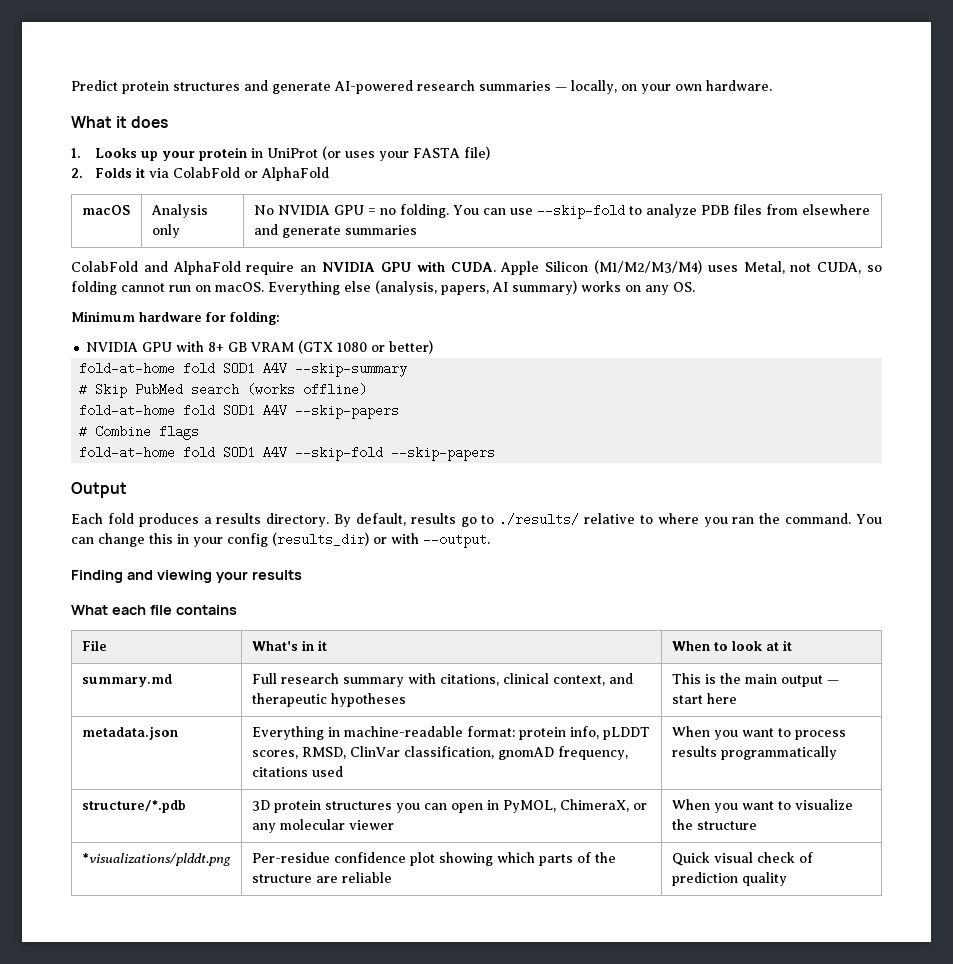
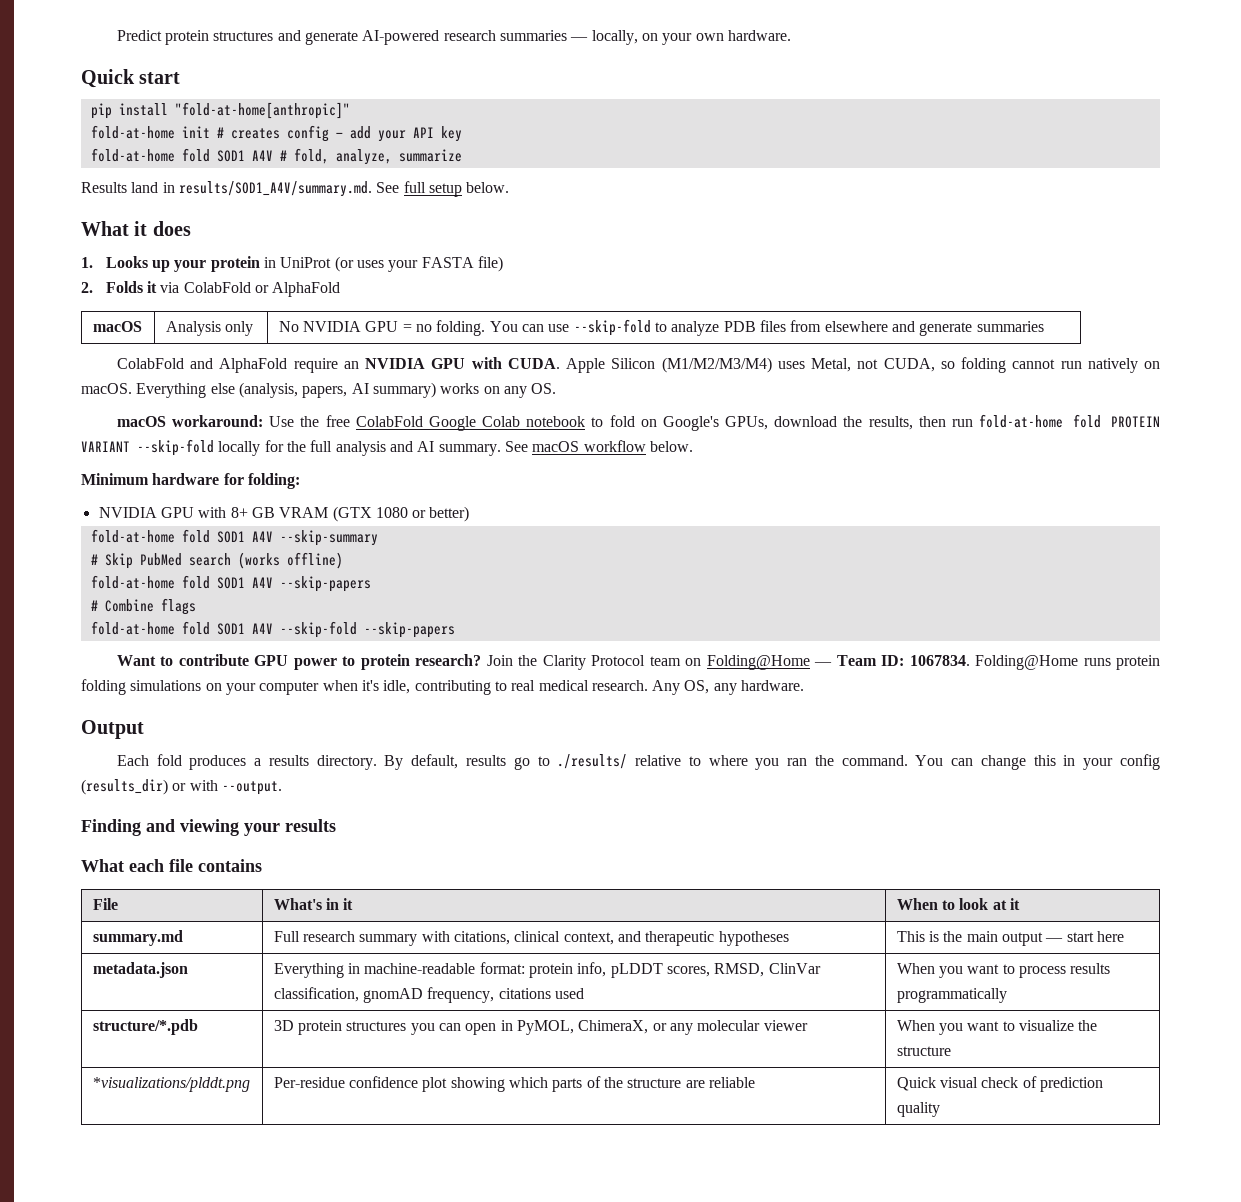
+ Quick start
+ pip install "fold-at-home[anthropic]"
+ fold-at-home init # creates config — add your API key
+ fold-at-home fold SOD1 A4V # fold, analyze, summarize
+ Results land in results/SOD1_A4V/summary.md. See full setup below.
- Apple Silicon (M1/M2/M3/M4) uses Metal, not CUDA, so folding cannot run on macOS.
+ Apple Silicon (M1/M2/M3/M4) uses Metal, not CUDA, so folding cannot run natively on macOS.
+ macOS workaround: Use the free ColabFold Google Colab notebook to fold on Google's GPUs, download the results, then run fold-at-home fold PROTEIN VARIANT --skip-fold locally for the full analysis and AI summary. See macOS workflow below.
+ Want to contribute GPU power to protein research? Join the Clarity Protocol team on Folding@Home — Team ID: 1067834. Folding@Home runs protein folding simulations on your computer when it's idle, contributing to real medical research. Any OS, any hardware.

